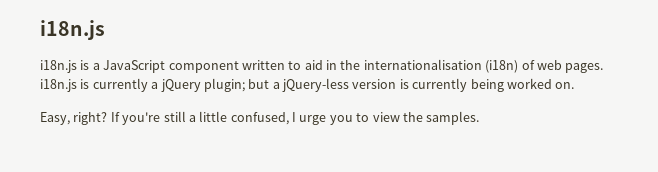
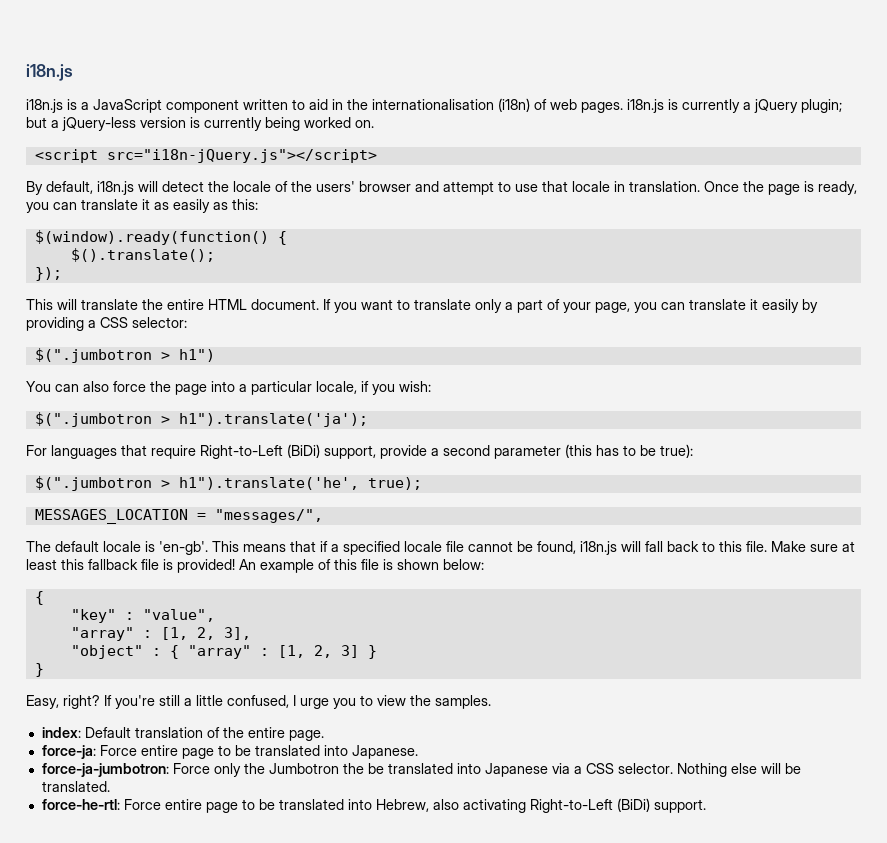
+ <script src="i18n-jQuery.js"></script>
+ By default, i18n.js will detect the locale of the users' browser and attempt to use that locale in translation. Once the page is ready, you can translate it as easily as this:
+ $(window).ready(function() {
+ $().translate();
+ });
+ This will translate the entire HTML document. If you want to translate only a part of your page, you can translate it easily by providing a CSS selector:
+ $(".jumbotron > h1")
+ You can also force the page into a particular locale, if you wish:
+ $(".jumbotron > h1").translate('ja');
+ For languages that require Right-to-Left (BiDi) support, provide a second parameter (this has to be true):
+ $(".jumbotron > h1").translate('he', true);
+ MESSAGES_LOCATION = "messages/",
+ The default locale is 'en-gb'. This means that if a specified locale file cannot be found, i18n.js will fall back to this file. Make sure at least this fallback file is provided! An example of this file is shown below:
+ {
+ "key" : "value",
+ "array" : [1, 2, 3],
+ "object" : { "array" : [1, 2, 3] }
+ }
+ index: Default translation of the entire page.
+ force-ja: Force entire page to be translated into Japanese.
+ force-ja-jumbotron: Force only the Jumbotron the be translated into Japanese via a CSS selector. Nothing else will be translated.
+ force-he-rtl: Force entire page to be translated into Hebrew, also activating Right-to-Left (BiDi) support.

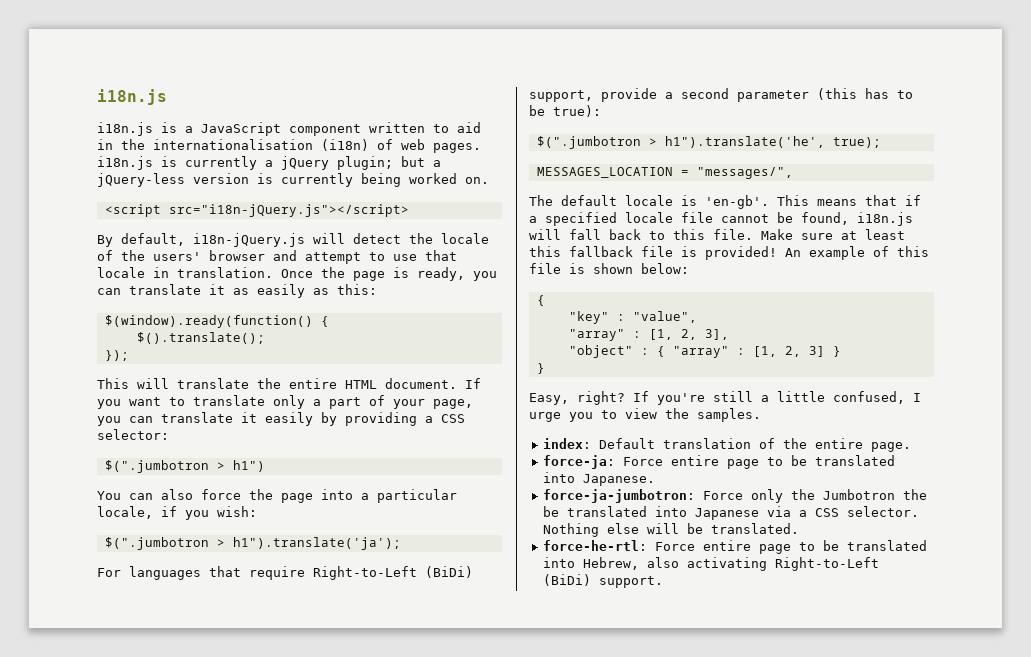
- By default, i18n.js will detect the locale of the users' browser and attempt to use that locale in translation.
+ By default, i18n-jQuery.js will detect the locale of the users' browser and attempt to use that locale in translation.

